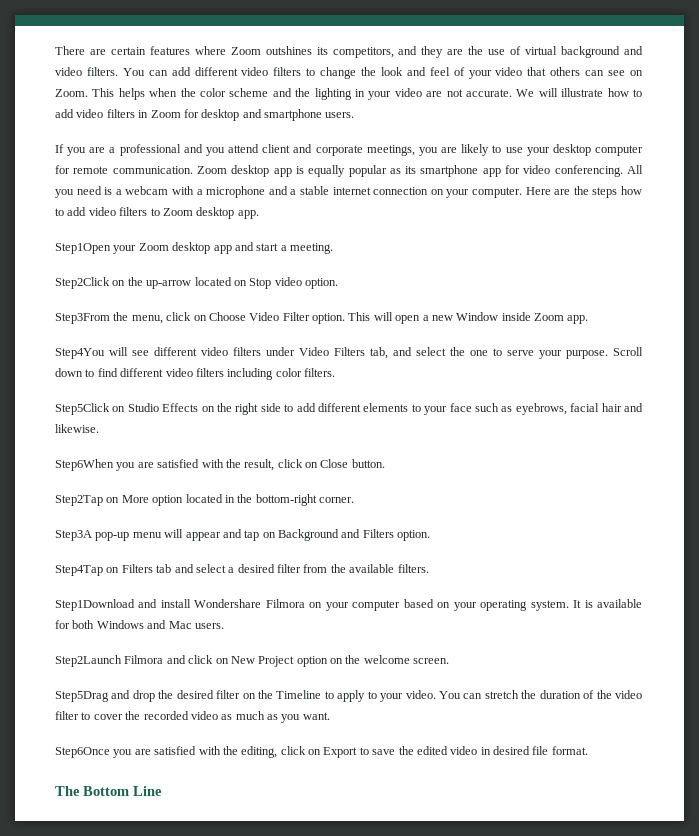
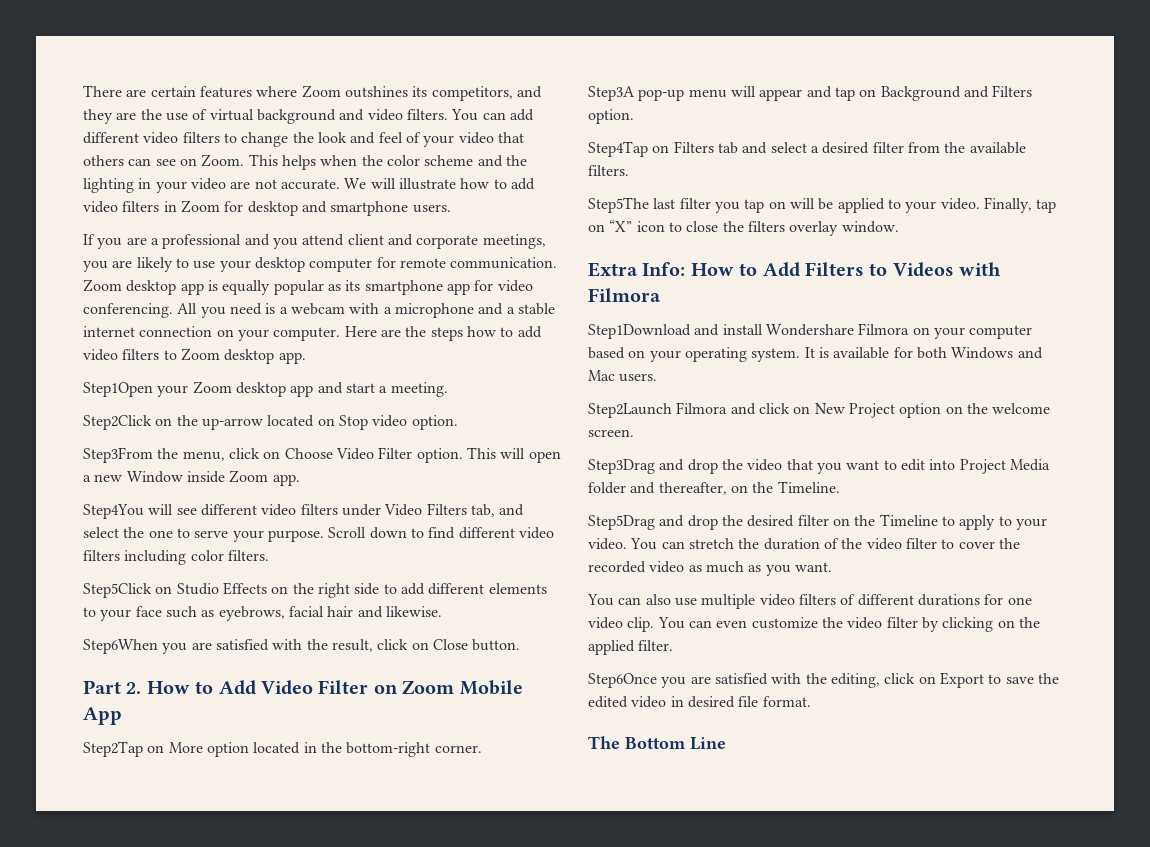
+ Part 2. How to Add Video Filter on Zoom Mobile App
+ Step5The last filter you tap on will be applied to your video. Finally, tap on “X” icon to close the filters overlay window.
+ Extra Info: How to Add Filters to Videos with Filmora
+ Step3Drag and drop the video that you want to edit into Project Media folder and thereafter, on the Timeline.
+ You can also use multiple video filters of different durations for one video clip. You can even customize the video filter by clicking on the applied filter.

